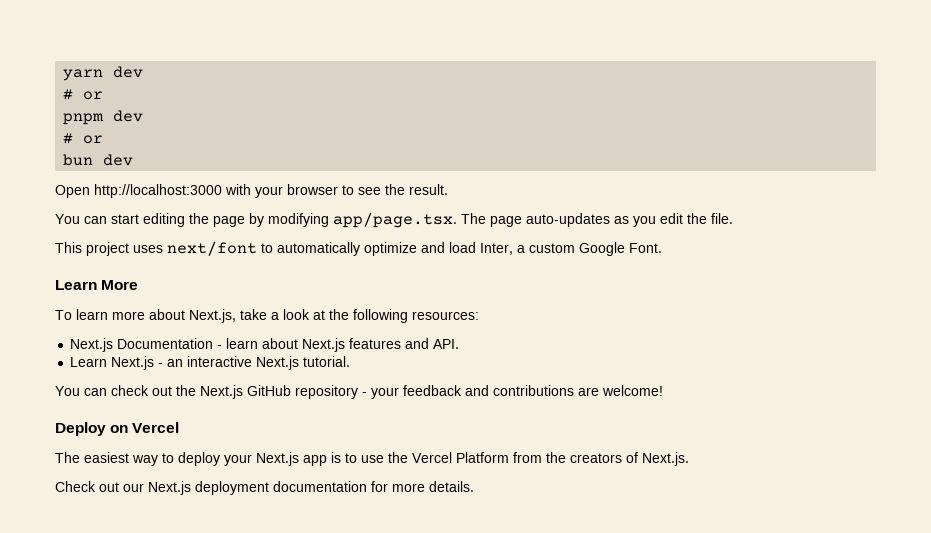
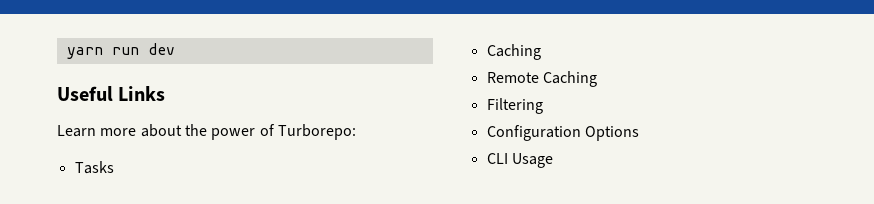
- yarn dev
- # or
- pnpm dev
- # or
- bun dev
- Open http://localhost:3000 with your browser to see the result.
- You can start editing the page by modifying app/page.tsx. The page auto-updates as you edit the file.
- This project uses next/font to automatically optimize and load Inter, a custom Google Font.
- Learn More
- To learn more about Next.js, take a look at the following resources:
- Next.js Documentation - learn about Next.js features and API.
- Learn Next.js - an interactive Next.js tutorial.
- You can check out the Next.js GitHub repository - your feedback and contributions are welcome!
- Deploy on Vercel
- The easiest way to deploy your Next.js app is to use the Vercel Platform from the creators of Next.js.
- Check out our Next.js deployment documentation for more details.
+ yarn run dev
+ Useful Links
+ Learn more about the power of Turborepo:
+ Tasks
+ Caching
+ Remote Caching
+ Filtering
+ Configuration Options
+ CLI Usage

